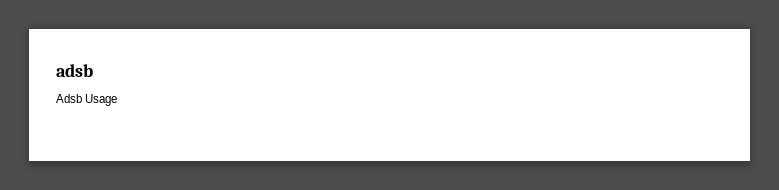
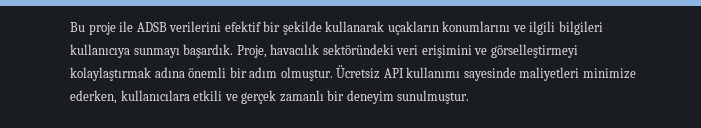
- adsb
- Adsb Usage
+ Bu proje ile ADSB verilerini efektif bir şekilde kullanarak uçakların konumlarını ve ilgili bilgileri kullanıcıya sunmayı başardık. Proje, havacılık sektöründeki veri erişimini ve görselleştirmeyi kolaylaştırmak adına önemli bir adım olmuştur. Ücretsiz API kullanımı sayesinde maliyetleri minimize ederken, kullanıcılara etkili ve gerçek zamanlı bir deneyim sunulmuştur.

